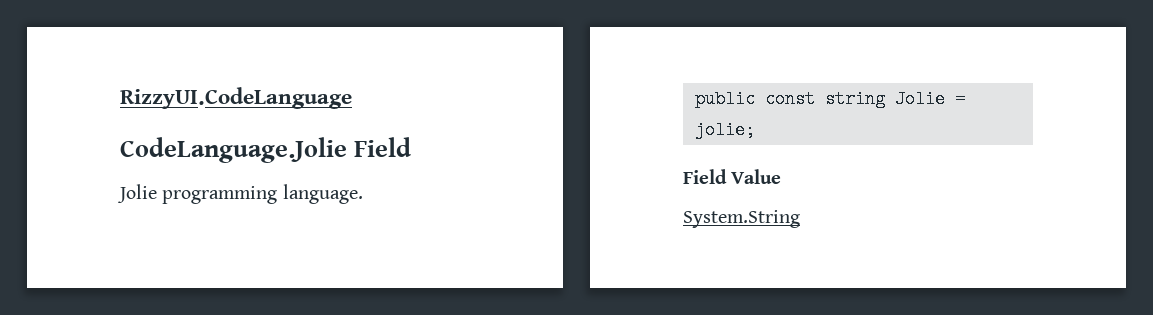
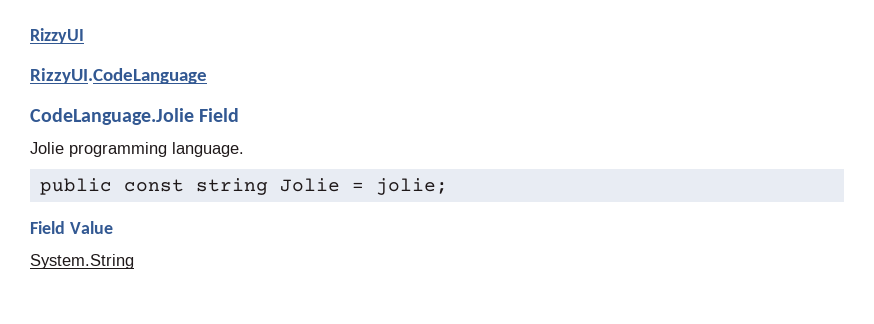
+ RizzyUI

